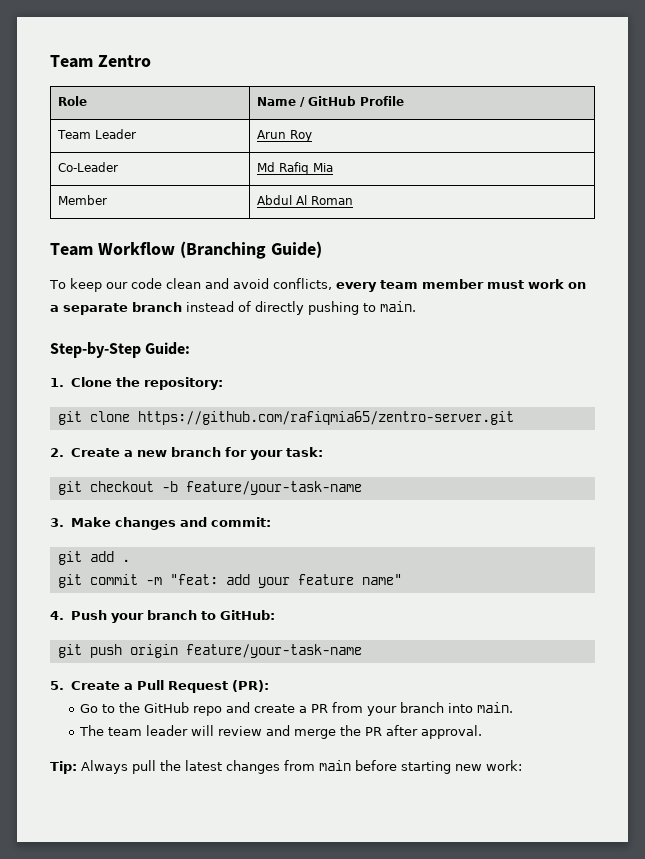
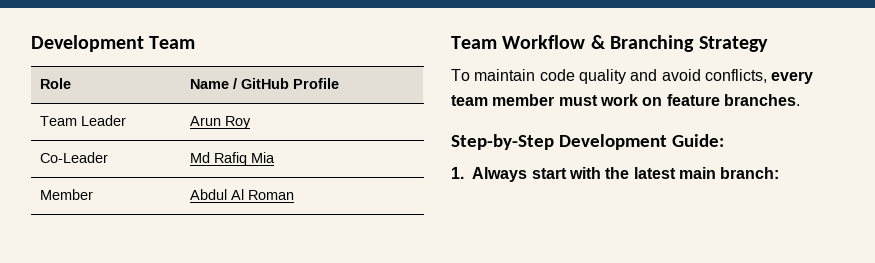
- Team Zentro
+ Development Team
- Team Workflow (Branching Guide)
- To keep our code clean and avoid conflicts, every team member must work on a separate branch instead of directly pushing to main.
+ Team Workflow & Branching Strategy
+ To maintain code quality and avoid conflicts, every team member must work on feature branches.
- Step-by-Step Guide:
+ Step-by-Step Development Guide:
- 1. Clone the repository:
- git clone https://github.com/rafiqmia65/zentro-server.git
- 2. Create a new branch for your task:
- git checkout -b feature/your-task-name
- 3. Make changes and commit:
- git add .
- git commit -m "feat: add your feature name"
- 4. Push your branch to GitHub:
- git push origin feature/your-task-name
- 5. Create a Pull Request (PR):
- Go to the GitHub repo and create a PR from your branch into main.
- The team leader will review and merge the PR after approval.
- Tip: Always pull the latest changes from main before starting new work:
+ 1. Always start with the latest main branch:

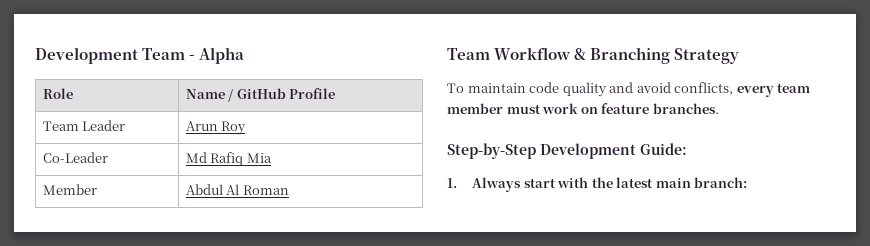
- Development Team
+ Development Team - Alpha

